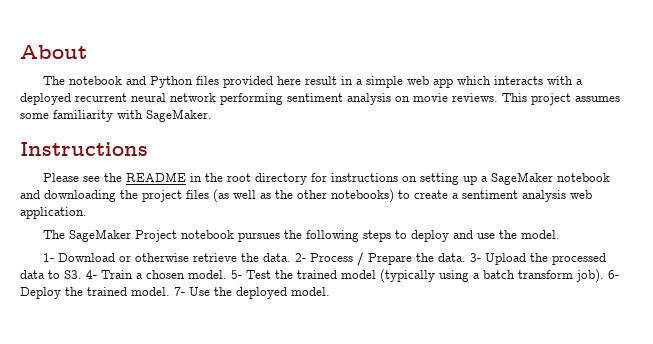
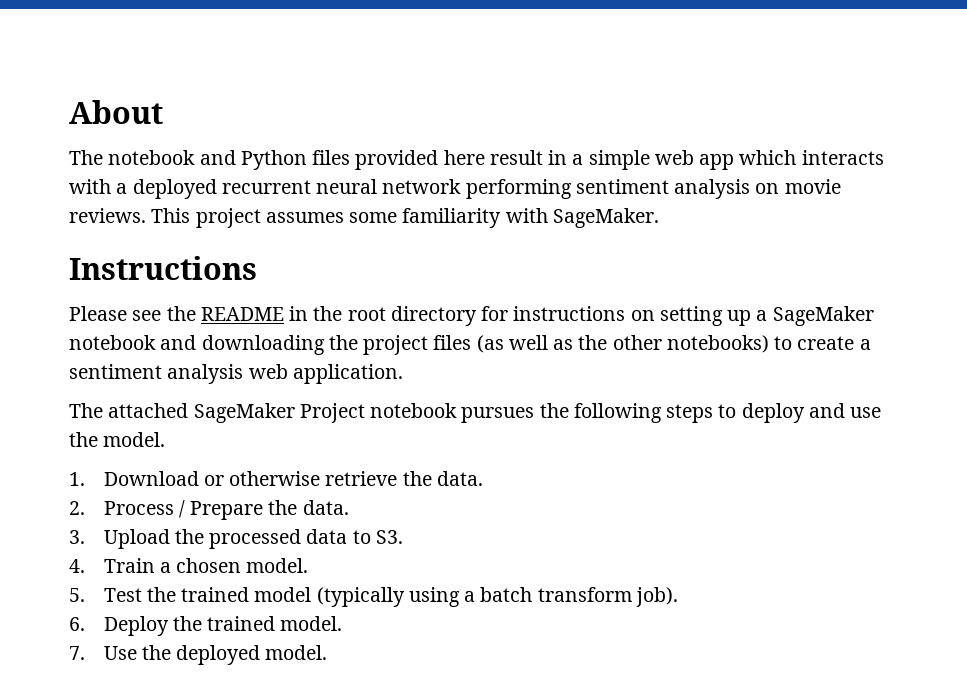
- The SageMaker Project notebook pursues the following steps to deploy and use the model.
+ The attached SageMaker Project notebook pursues the following steps to deploy and use the model.
- 1- Download or otherwise retrieve the data. 2- Process / Prepare the data. 3- Upload the processed data to S3. 4- Train a chosen model. 5- Test the trained model (typically using a batch transform job). 6- Deploy the trained model. 7- Use the deployed model.
+ 1. Download or otherwise retrieve the data.
+ 2. Process / Prepare the data.
+ 3. Upload the processed data to S3.
+ 4. Train a chosen model.
+ 5. Test the trained model (typically using a batch transform job).
+ 6. Deploy the trained model.
+ 7. Use the deployed model.

